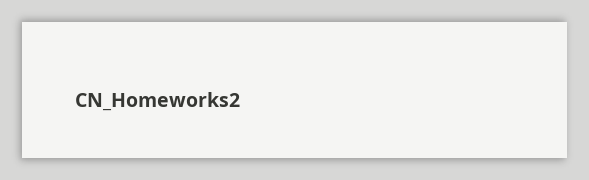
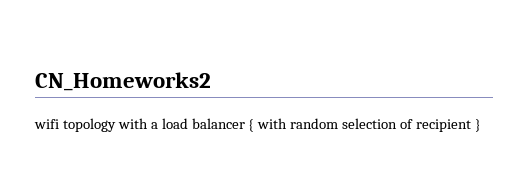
+ wifi topology with a load balancer { with random selection of recipient }

